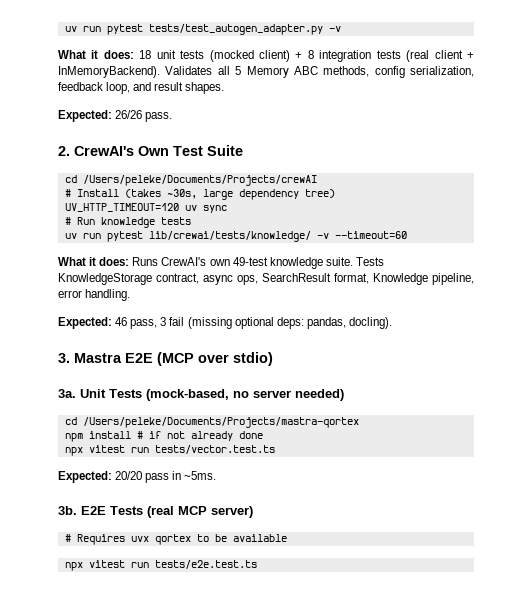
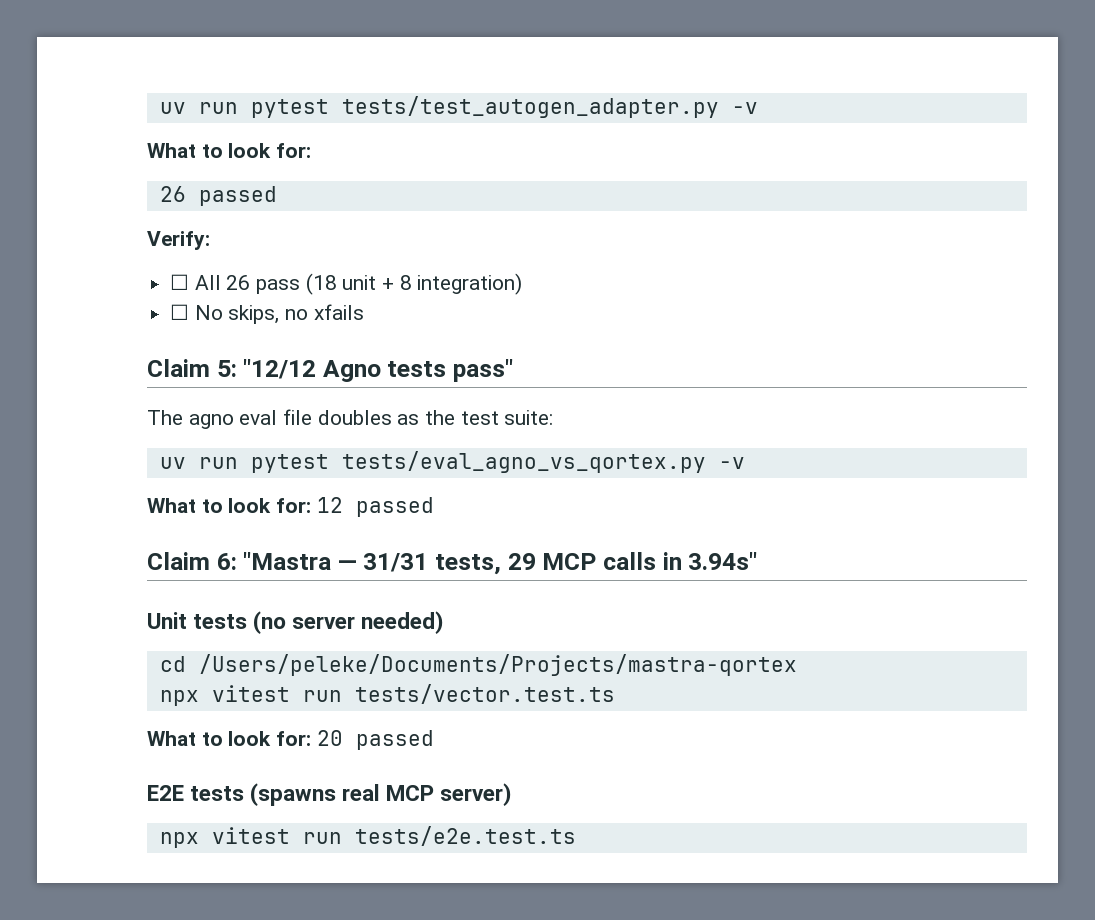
  uv run pytest tests/test_autogen_adapter.py -v
- What it does: 18 unit tests (mocked client) + 8 integration tests (real client + InMemoryBackend). Validates all 5 Memory ABC methods, config serialization, feedback loop, and result shapes.
- Expected: 26/26 pass.
- 2. CrewAI's Own Test Suite
- cd /Users/peleke/Documents/Projects/crewAI
- # Install (takes ~30s, large dependency tree)
- UV_HTTP_TIMEOUT=120 uv sync
- # Run knowledge tests
- uv run pytest lib/crewai/tests/knowledge/ -v --timeout=60
- What it does: Runs CrewAI's own 49-test knowledge suite. Tests KnowledgeStorage contract, async ops, SearchResult format, Knowledge pipeline, error handling.
- Expected: 46 pass, 3 fail (missing optional deps: pandas, docling).
- 3. Mastra E2E (MCP over stdio)
- 3a. Unit Tests (mock-based, no server needed)
+ What to look for:
+ 26 passed
+ Verify:
+ ☐ All 26 pass (18 unit + 8 integration)
+ ☐ No skips, no xfails
+ Claim 5: "12/12 Agno tests pass"
+ The agno eval file doubles as the test suite:
+ uv run pytest tests/eval_agno_vs_qortex.py -v
+ What to look for: 12 passed
+ Claim 6: "Mastra — 31/31 tests, 29 MCP calls in 3.94s"
+ Unit tests (no server needed)
  cd /Users/peleke/Documents/Projects/mastra-qortex
- npm install # if not already done
  npx vitest run tests/vector.test.ts
- Expected: 20/20 pass in ~5ms.
- 3b. E2E Tests (real MCP server)
- # Requires uvx qortex to be available
+ What to look for: 20 passed
+ E2E tests (spawns real MCP server)

